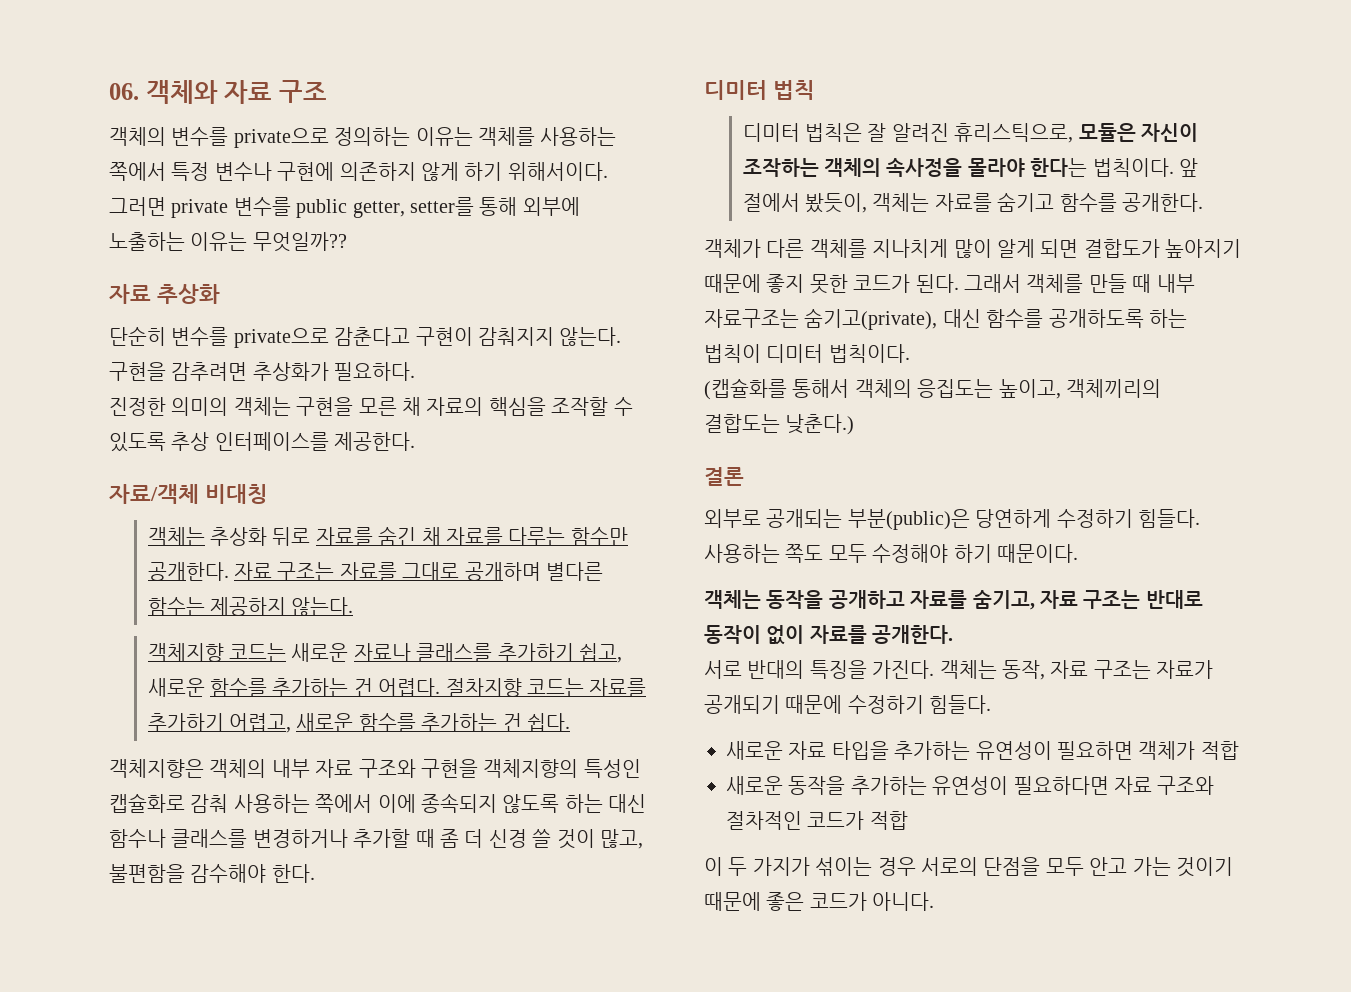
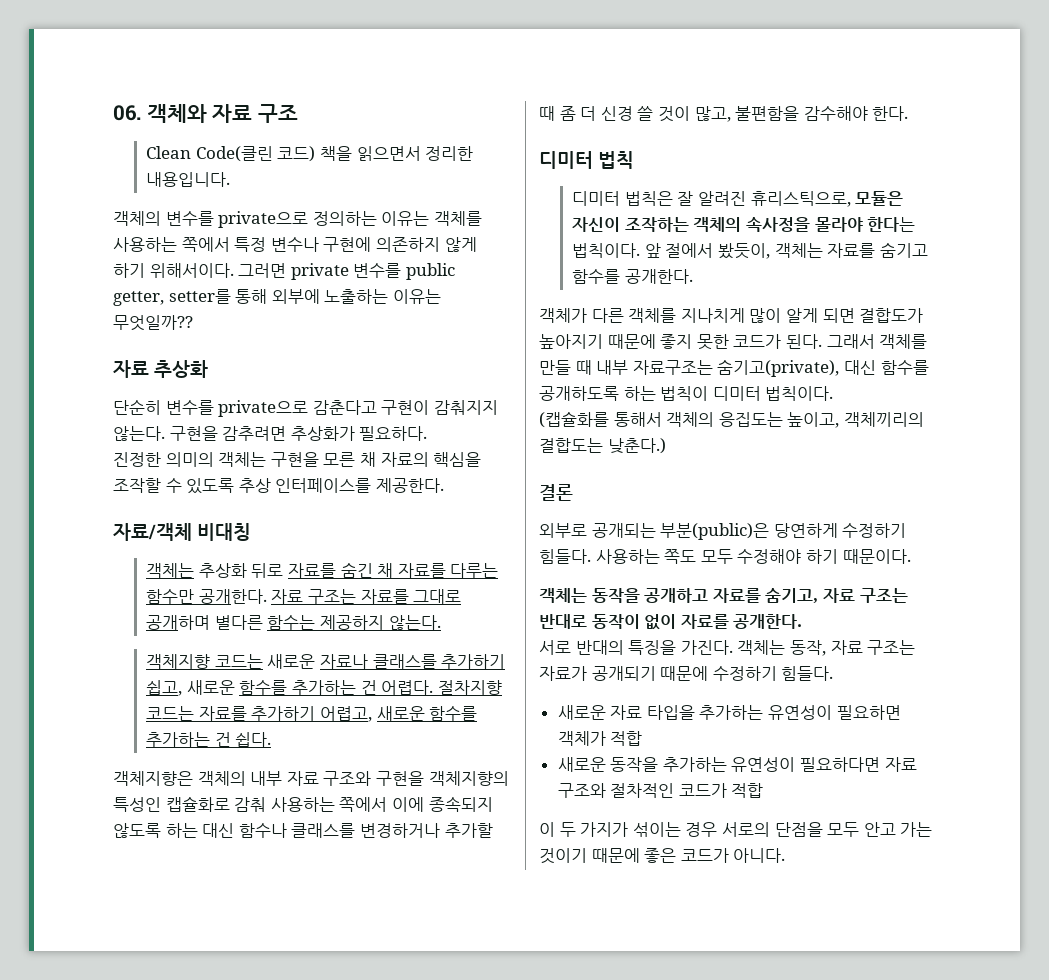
+ Clean Code(클린 코드) 책을 읽으면서 정리한 내용입니다.

